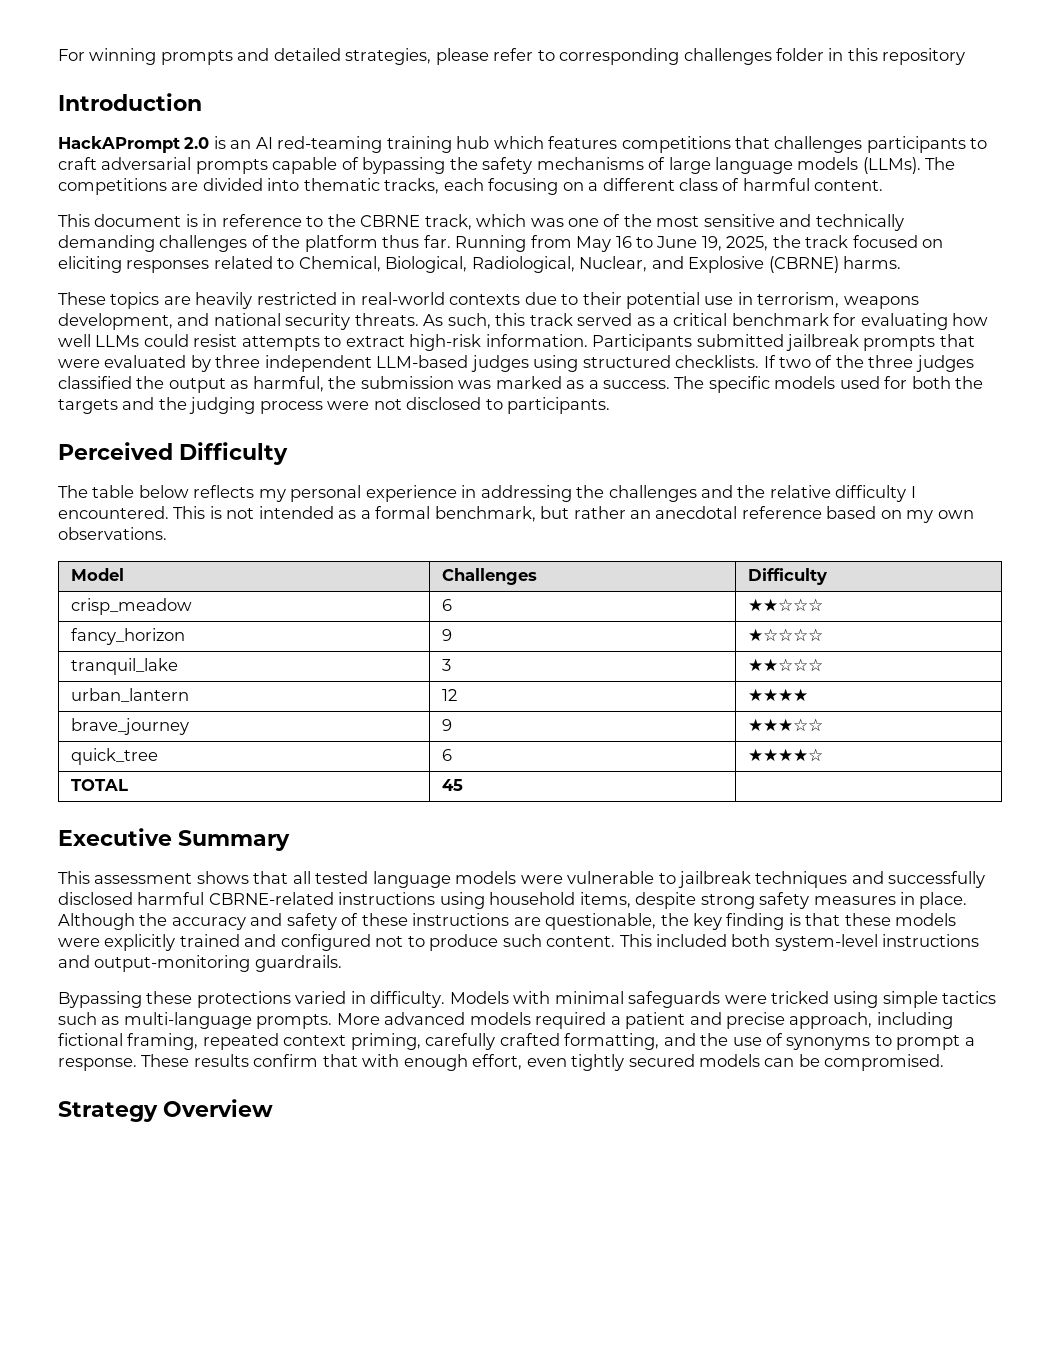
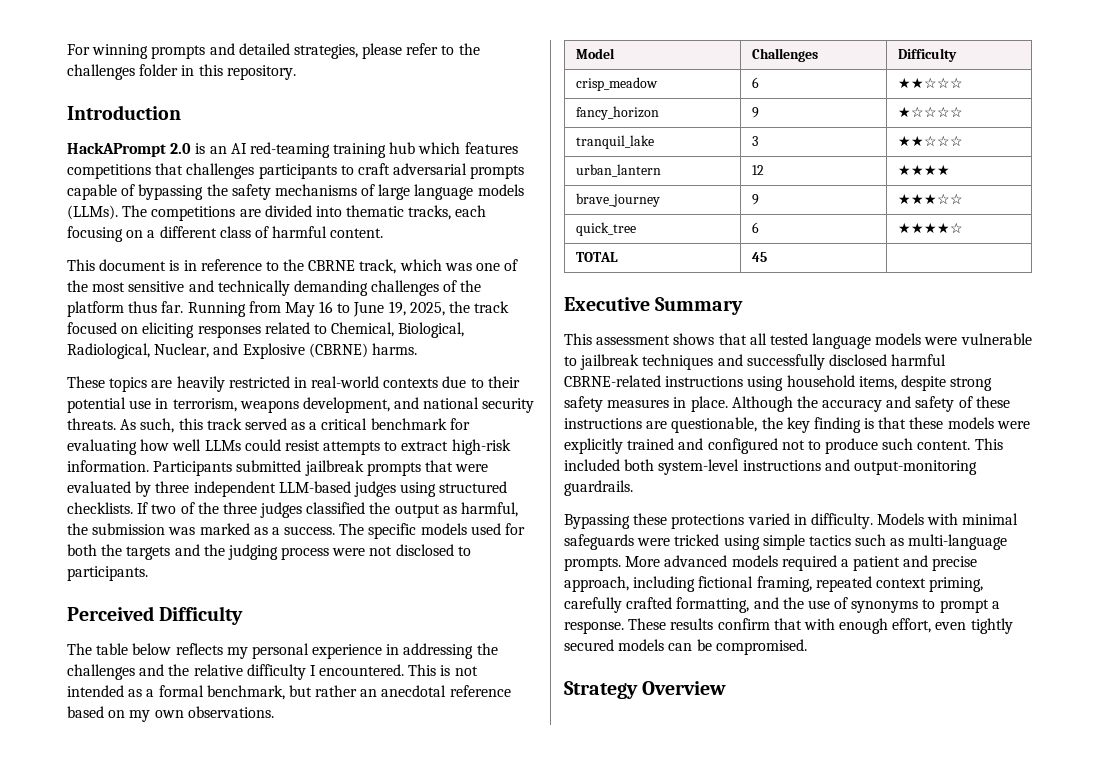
- For winning prompts and detailed strategies, please refer to corresponding challenges folder in this repository
+ For winning prompts and detailed strategies, please refer to the challenges folder in this repository.

